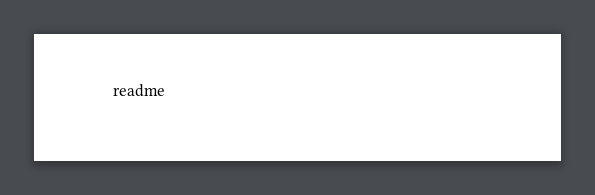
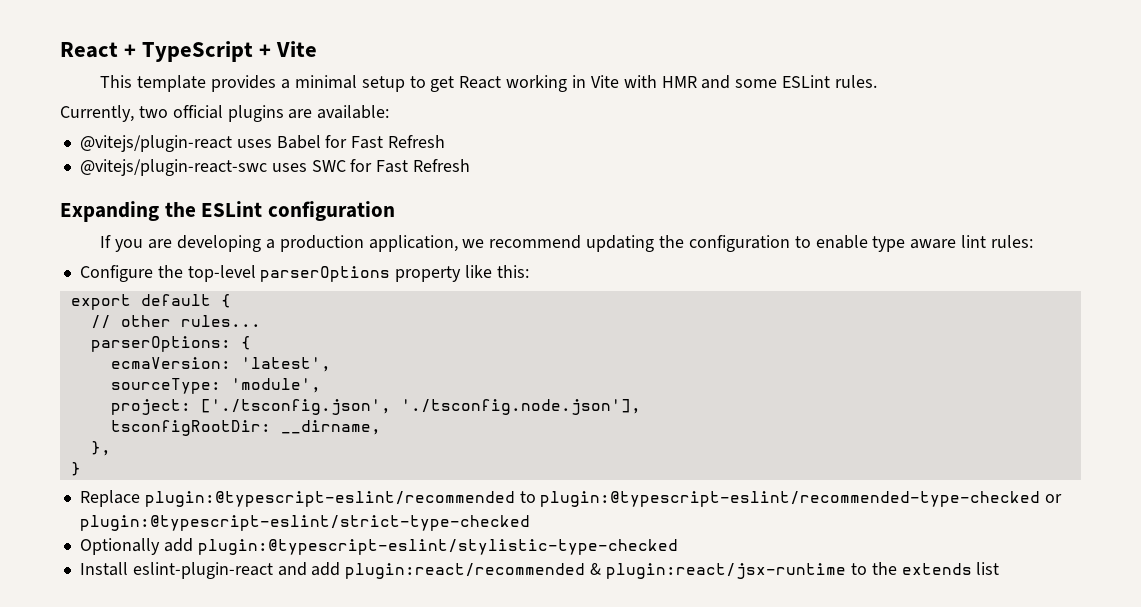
- readme
+ React + TypeScript + Vite
+ This template provides a minimal setup to get React working in Vite with HMR and some ESLint rules.
+ Currently, two official plugins are available:
+ @vitejs/plugin-react uses Babel for Fast Refresh
+ @vitejs/plugin-react-swc uses SWC for Fast Refresh
+ Expanding the ESLint configuration
+ If you are developing a production application, we recommend updating the configuration to enable type aware lint rules:
+ Configure the top-level parserOptions property like this:
+ export default {
+ // other rules...
+ parserOptions: {
+ ecmaVersion: 'latest',
+ sourceType: 'module',
+ project: ['./tsconfig.json', './tsconfig.node.json'],
+ tsconfigRootDir: __dirname,
+ },
+ }
+ Replace plugin:@typescript-eslint/recommended to plugin:@typescript-eslint/recommended-type-checked or plugin:@typescript-eslint/strict-type-checked
+ Optionally add plugin:@typescript-eslint/stylistic-type-checked
+ Install eslint-plugin-react and add plugin:react/recommended & plugin:react/jsx-runtime to the extends list

